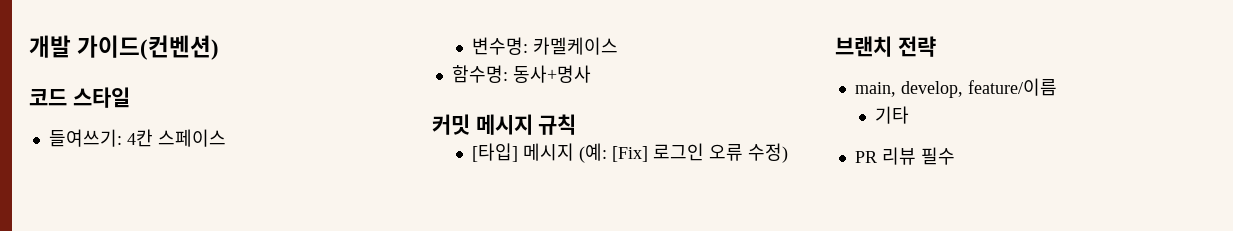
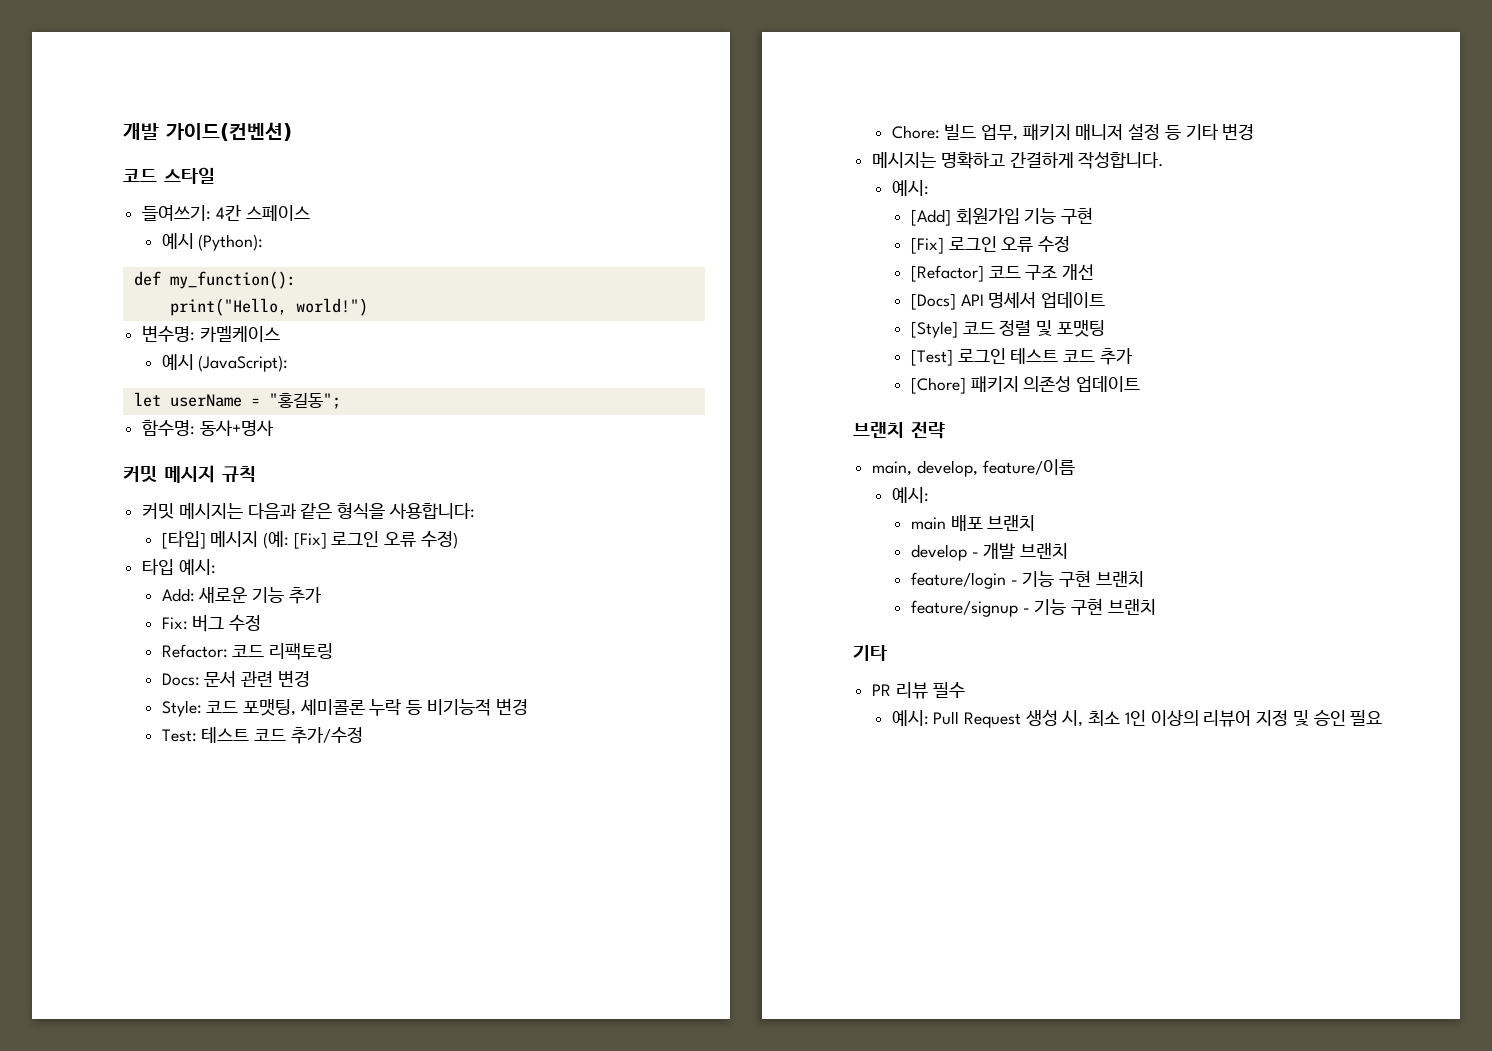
+ 예시 (Python):
+ def my_function():
+ print("Hello, world!")
  변수명: 카멜케이스
+ 예시 (JavaScript):
+ let userName = "홍길동";
+ 커밋 메시지는 다음과 같은 형식을 사용합니다:
+ 타입 예시:
+ Add: 새로운 기능 추가
+ Fix: 버그 수정
+ Refactor: 코드 리팩토링
+ Docs: 문서 관련 변경
+ Style: 코드 포맷팅, 세미콜론 누락 등 비기능적 변경
+ Test: 테스트 코드 추가/수정
+ Chore: 빌드 업무, 패키지 매니저 설정 등 기타 변경
+ 메시지는 명확하고 간결하게 작성합니다.
+ 예시:
+ [Add] 회원가입 기능 구현
+ [Fix] 로그인 오류 수정
+ [Refactor] 코드 구조 개선
+ [Docs] API 명세서 업데이트
+ [Style] 코드 정렬 및 포맷팅
+ [Test] 로그인 테스트 코드 추가
+ [Chore] 패키지 의존성 업데이트
  main, develop, feature/이름
+ 예시:
+ main 배포 브랜치
+ develop - 개발 브랜치
+ feature/login - 기능 구현 브랜치
+ feature/signup - 기능 구현 브랜치
  기타
  PR 리뷰 필수
+ 예시: Pull Request 생성 시, 최소 1인 이상의 리뷰어 지정 및 승인 필요

